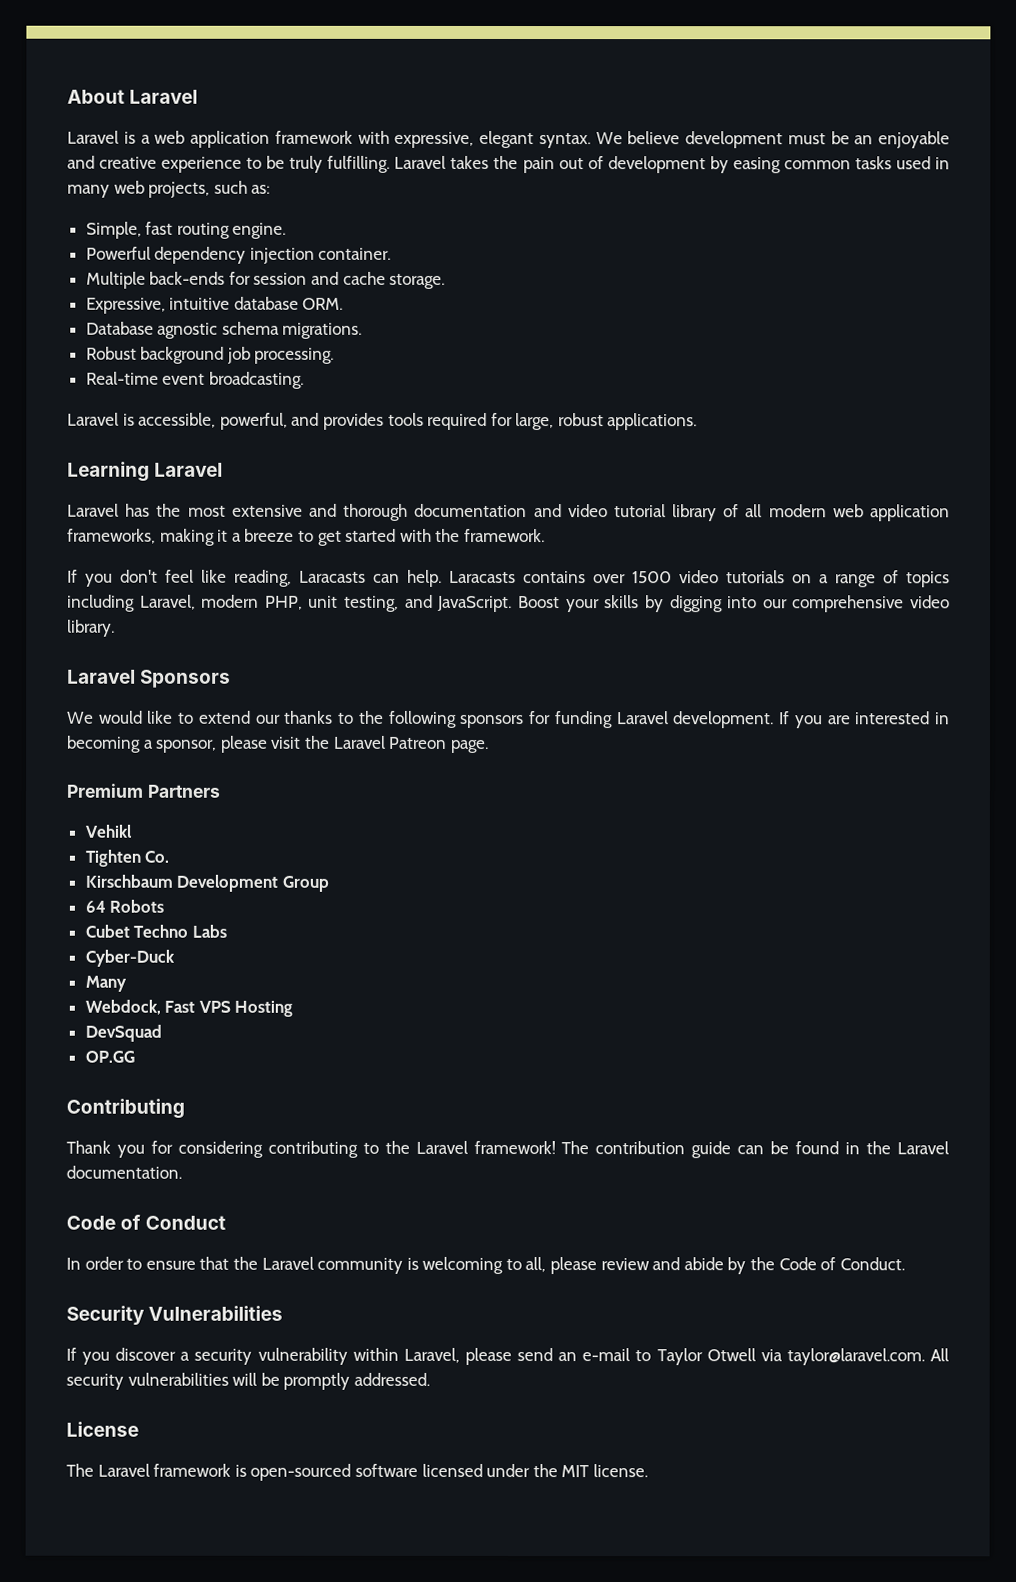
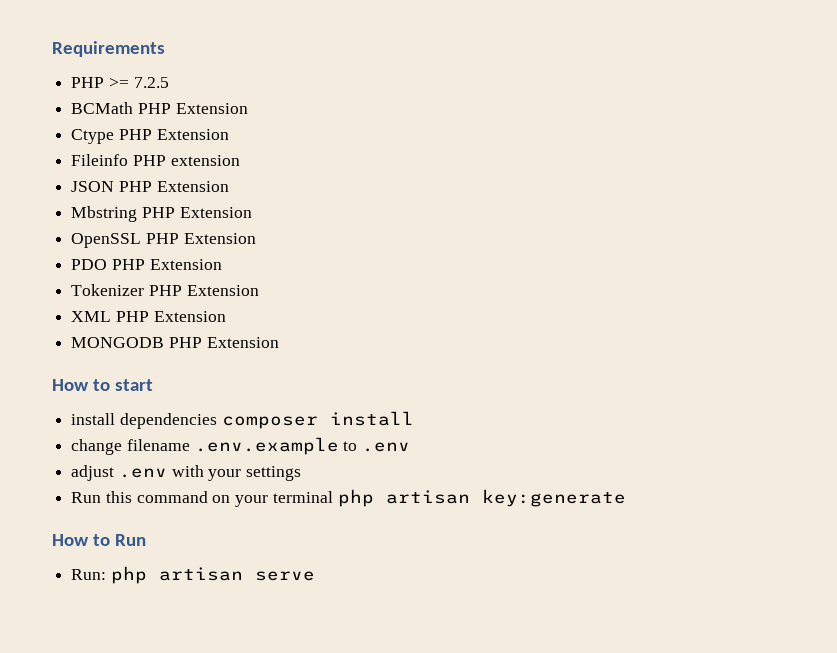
- About Laravel
- Laravel is a web application framework with expressive, elegant syntax. We believe development must be an enjoyable and creative experience to be truly fulfilling. Laravel takes the pain out of development by easing common tasks used in many web projects, such as:
- Simple, fast routing engine.
- Powerful dependency injection container.
- Multiple back-ends for session and cache storage.
- Expressive, intuitive database ORM.
- Database agnostic schema migrations.
- Robust background job processing.
- Real-time event broadcasting.
- Laravel is accessible, powerful, and provides tools required for large, robust applications.
- Learning Laravel
- Laravel has the most extensive and thorough documentation and video tutorial library of all modern web application frameworks, making it a breeze to get started with the framework.
- If you don't feel like reading, Laracasts can help. Laracasts contains over 1500 video tutorials on a range of topics including Laravel, modern PHP, unit testing, and JavaScript. Boost your skills by digging into our comprehensive video library.
- Laravel Sponsors
- We would like to extend our thanks to the following sponsors for funding Laravel development. If you are interested in becoming a sponsor, please visit the Laravel Patreon page.
- Premium Partners
- Vehikl
- Tighten Co.
- Kirschbaum Development Group
- 64 Robots
- Cubet Techno Labs
- Cyber-Duck
- Many
- Webdock, Fast VPS Hosting
- DevSquad
- OP.GG
- Contributing
- Thank you for considering contributing to the Laravel framework! The contribution guide can be found in the Laravel documentation.
- Code of Conduct
- In order to ensure that the Laravel community is welcoming to all, please review and abide by the Code of Conduct.
- Security Vulnerabilities
- If you discover a security vulnerability within Laravel, please send an e-mail to Taylor Otwell via taylor@laravel.com. All security vulnerabilities will be promptly addressed.
- License
- The Laravel framework is open-sourced software licensed under the MIT license.
+ Requirements
+ PHP >= 7.2.5
+ BCMath PHP Extension
+ Ctype PHP Extension
+ Fileinfo PHP extension
+ JSON PHP Extension
+ Mbstring PHP Extension
+ OpenSSL PHP Extension
+ PDO PHP Extension
+ Tokenizer PHP Extension
+ XML PHP Extension
+ MONGODB PHP Extension
+ How to start
+ install dependencies composer install
+ change filename .env.example to .env
+ adjust .env with your settings
+ Run this command on your terminal php artisan key:generate
+ How to Run
+ Run: php artisan serve

